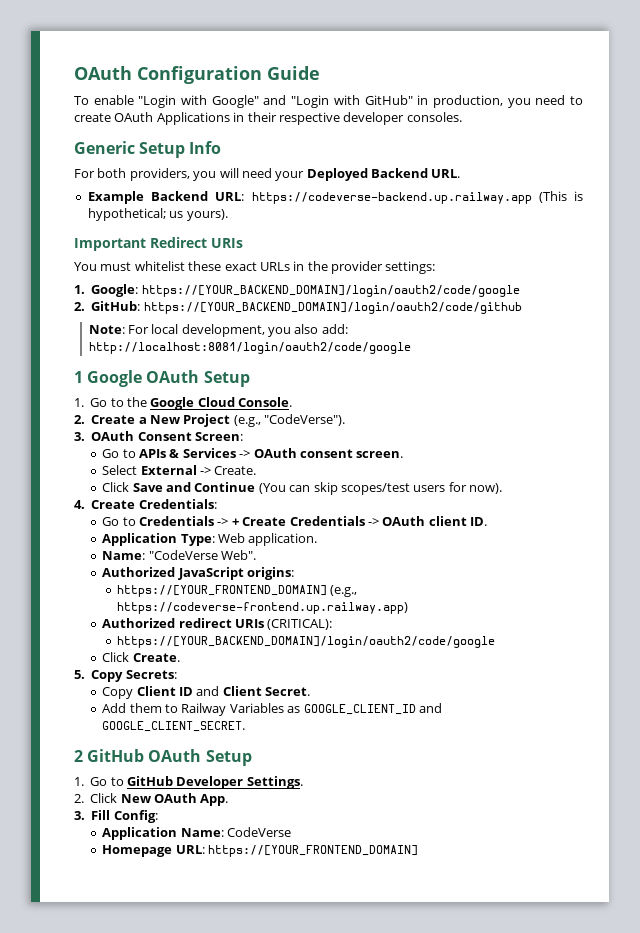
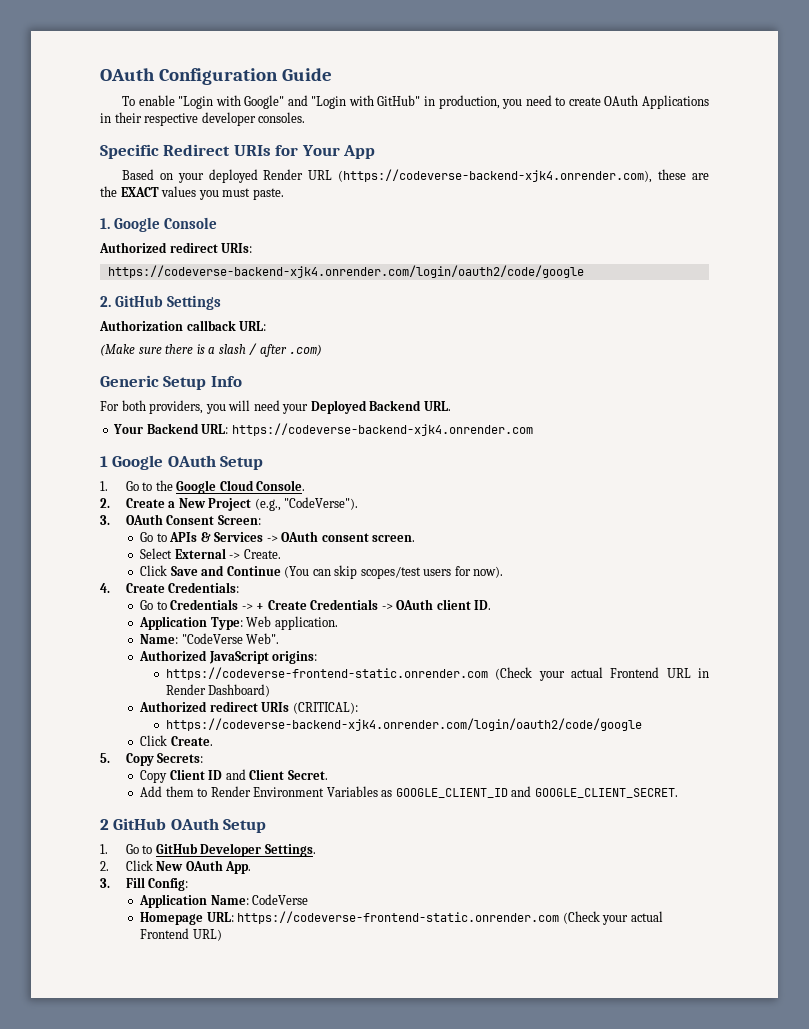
+ Specific Redirect URIs for Your App
+ Based on your deployed Render URL (https://codeverse-backend-xjk4.onrender.com), these are the EXACT values you must paste.
+ 1. Google Console
+ Authorized redirect URIs:
+ https://codeverse-backend-xjk4.onrender.com/login/oauth2/code/google
+ 2. GitHub Settings
+ Authorization callback URL:
+ (Make sure there is a slash / after .com)
- Example Backend URL: https://codeverse-backend.up.railway.app (This is hypothetical; us yours).
- Important Redirect URIs
- You must whitelist these exact URLs in the provider settings:
- 1. Google: https://[YOUR_BACKEND_DOMAIN]/login/oauth2/code/google
- 2. GitHub: https://[YOUR_BACKEND_DOMAIN]/login/oauth2/code/github
- Note: For local development, you also add: http://localhost:8081/login/oauth2/code/google
+ Your Backend URL: https://codeverse-backend-xjk4.onrender.com
- https://[YOUR_FRONTEND_DOMAIN] (e.g., https://codeverse-frontend.up.railway.app)
+ https://codeverse-frontend-static.onrender.com (Check your actual Frontend URL in Render Dashboard)
  Authorized redirect URIs (CRITICAL):
- https://[YOUR_BACKEND_DOMAIN]/login/oauth2/code/google
+ https://codeverse-backend-xjk4.onrender.com/login/oauth2/code/google
- Add them to Railway Variables as GOOGLE_CLIENT_ID and GOOGLE_CLIENT_SECRET.
+ Add them to Render Environment Variables as GOOGLE_CLIENT_ID and GOOGLE_CLIENT_SECRET.
- Homepage URL: https://[YOUR_FRONTEND_DOMAIN]
+ Homepage URL: https://codeverse-frontend-static.onrender.com (Check your actual Frontend URL)

